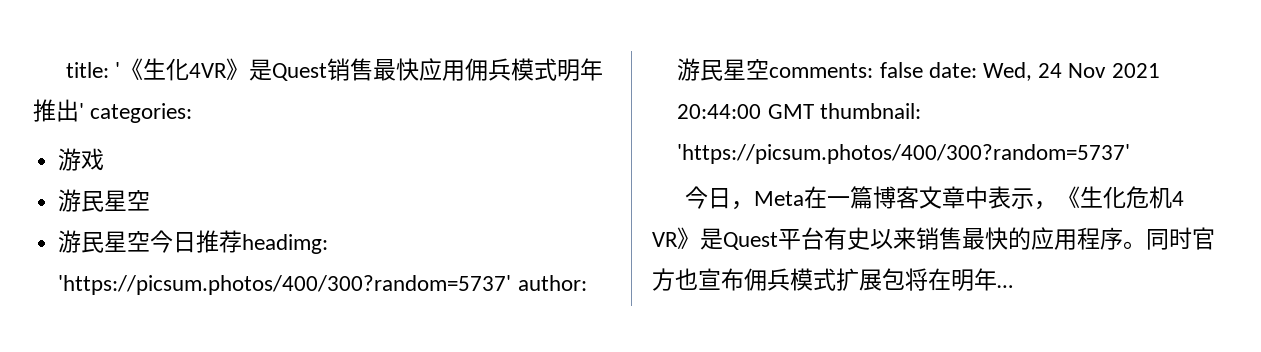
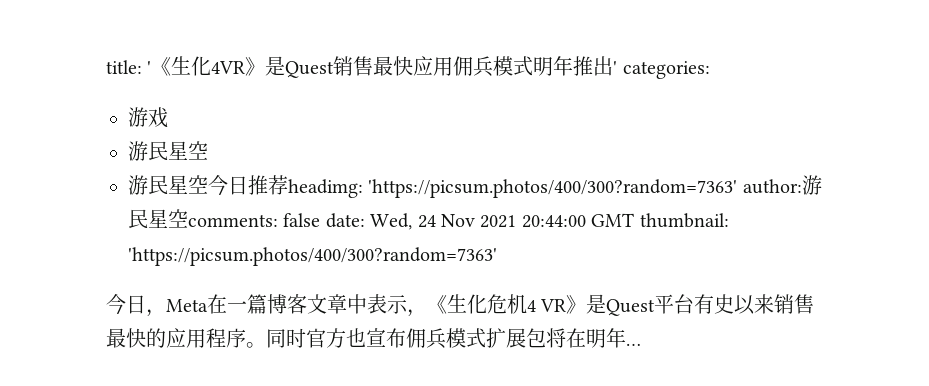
- 游民星空今日推荐headimg: 'https://picsum.photos/400/300?random=5737' author:游民星空comments: false date: Wed, 24 Nov 2021 20:44:00 GMT thumbnail: 'https://picsum.photos/400/300?random=5737'
+ 游民星空今日推荐headimg: 'https://picsum.photos/400/300?random=7363' author:游民星空comments: false date: Wed, 24 Nov 2021 20:44:00 GMT thumbnail: 'https://picsum.photos/400/300?random=7363'

